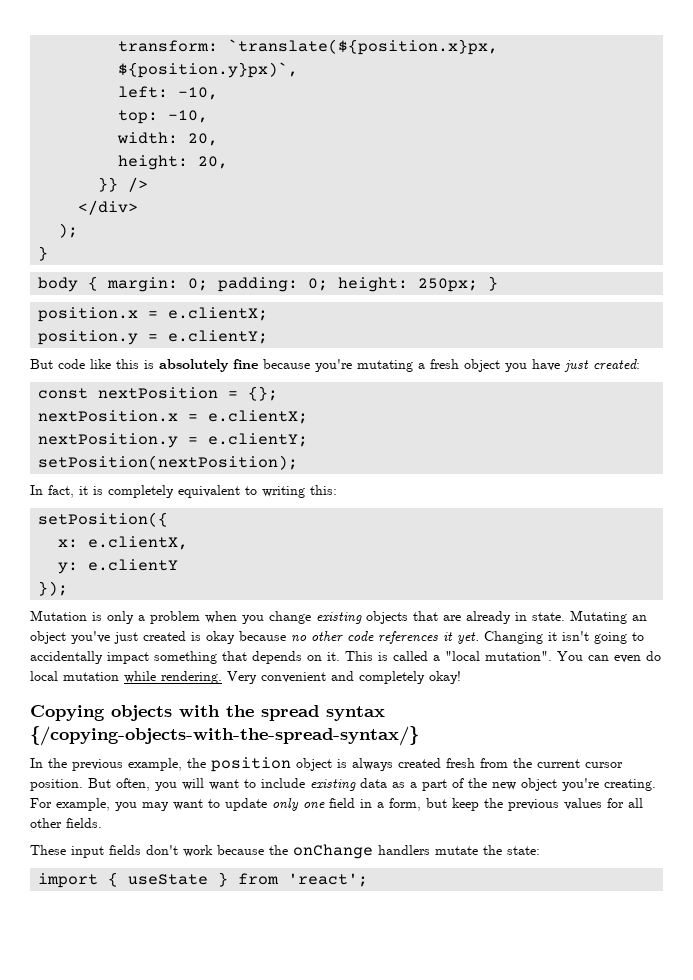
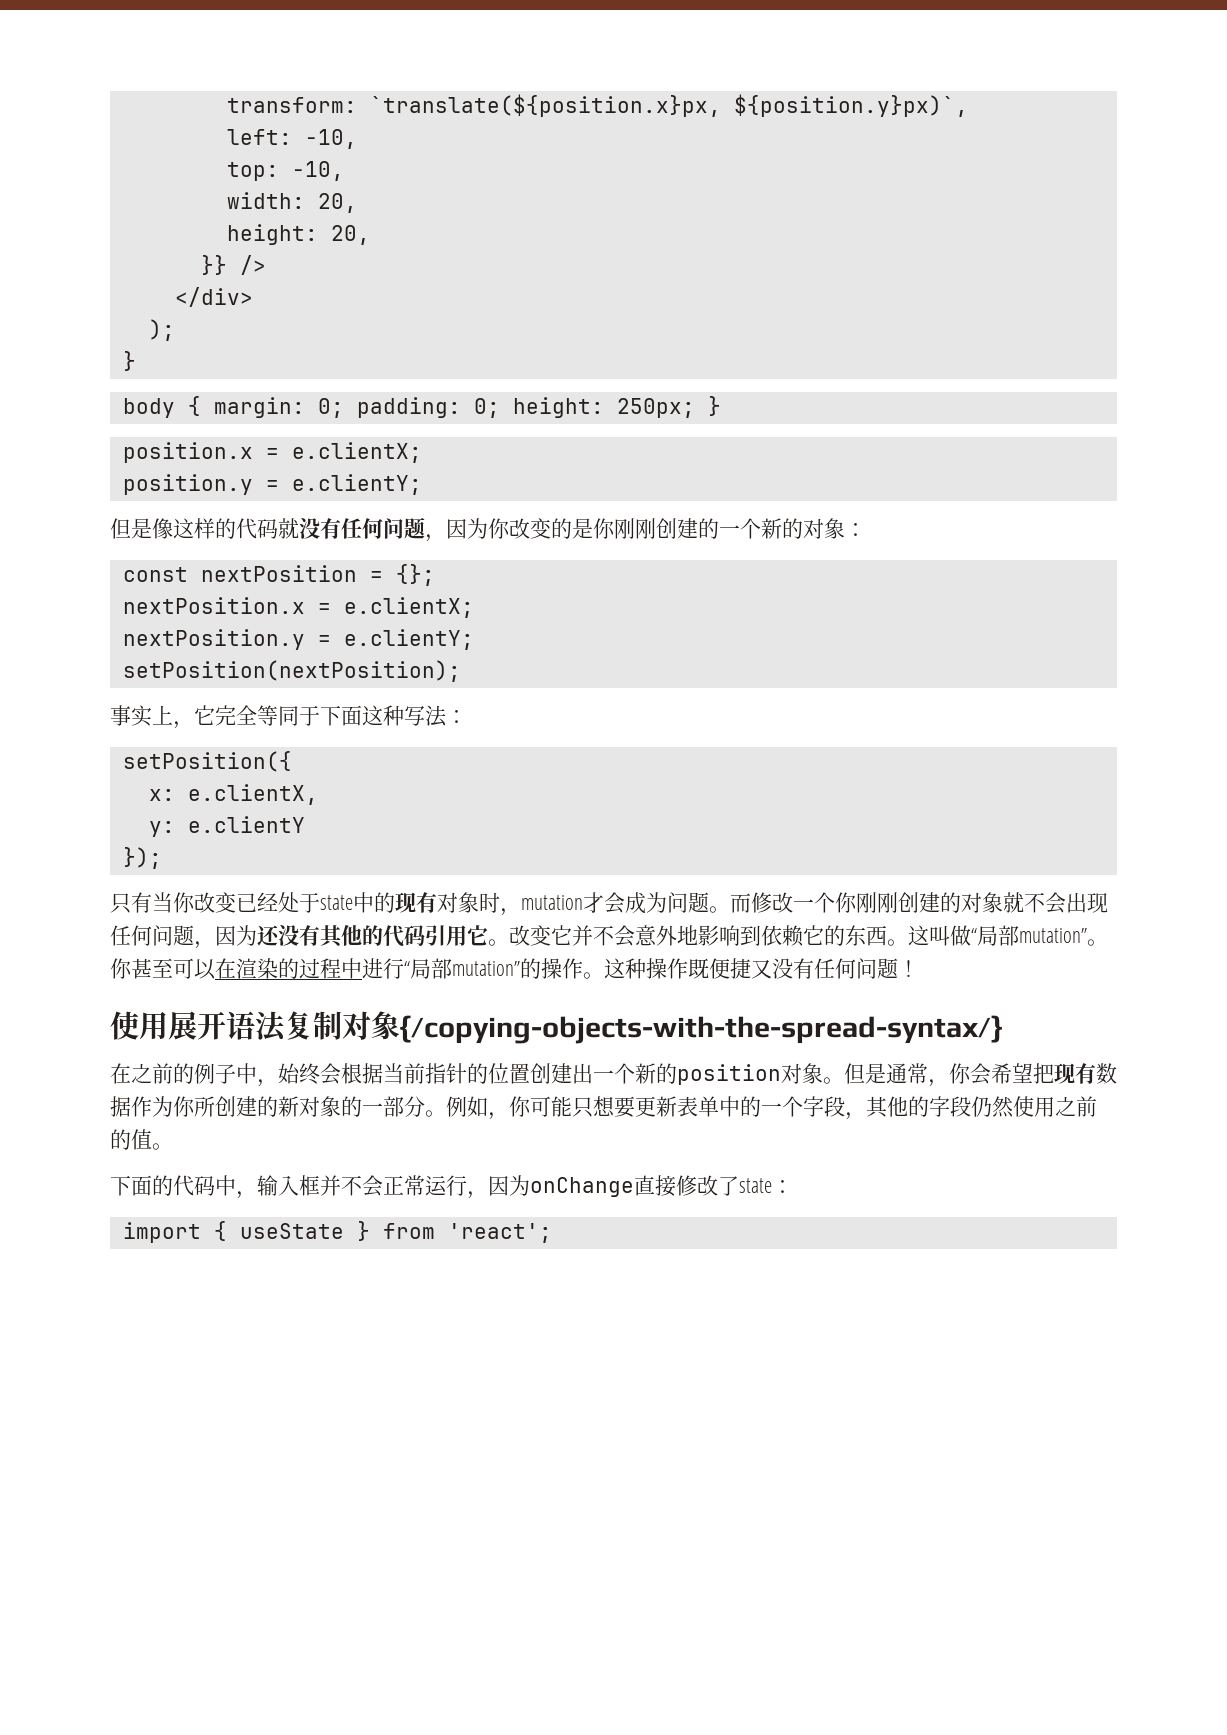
- But code like this is absolutely fine because you're mutating a fresh object you have just created:
+ 但是像这样的代码就没有任何问题，因为你改变的是你刚刚创建的一个新的对象：
- In fact, it is completely equivalent to writing this:
+ 事实上，它完全等同于下面这种写法：
- Mutation is only a problem when you change existing objects that are already in state. Mutating an object you've just created is okay because no other code references it yet. Changing it isn't going to accidentally impact something that depends on it. This is called a "local mutation". You can even do local mutation while rendering. Very convenient and completely okay!
- Copying objects with the spread syntax {/copying-objects-with-the-spread-syntax/}
- In the previous example, the position object is always created fresh from the current cursor position. But often, you will want to include existing data as a part of the new object you're creating. For example, you may want to update only one field in a form, but keep the previous values for all other fields.
- These input fields don't work because the onChange handlers mutate the state:
+ 只有当你改变已经处于state中的现有对象时，mutation才会成为问题。而修改一个你刚刚创建的对象就不会出现任何问题，因为还没有其他的代码引用它。改变它并不会意外地影响到依赖它的东西。这叫做“局部mutation”。你甚至可以在渲染的过程中进行“局部mutation”的操作。这种操作既便捷又没有任何问题！
+ 使用展开语法复制对象{/copying-objects-with-the-spread-syntax/}
+ 在之前的例子中，始终会根据当前指针的位置创建出一个新的position对象。但是通常，你会希望把现有数据作为你所创建的新对象的一部分。例如，你可能只想要更新表单中的一个字段，其他的字段仍然使用之前的值。
+ 下面的代码中，输入框并不会正常运行，因为onChange直接修改了state：

